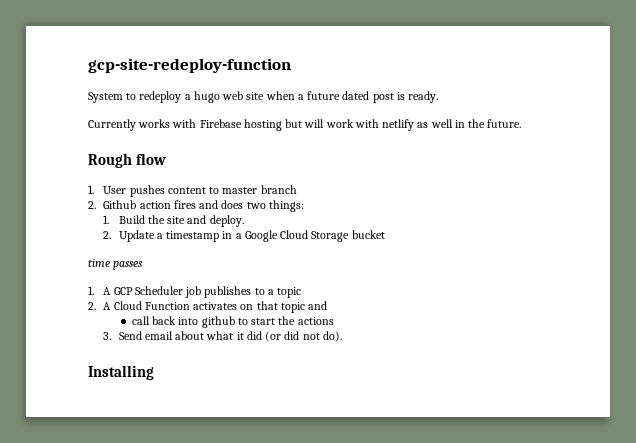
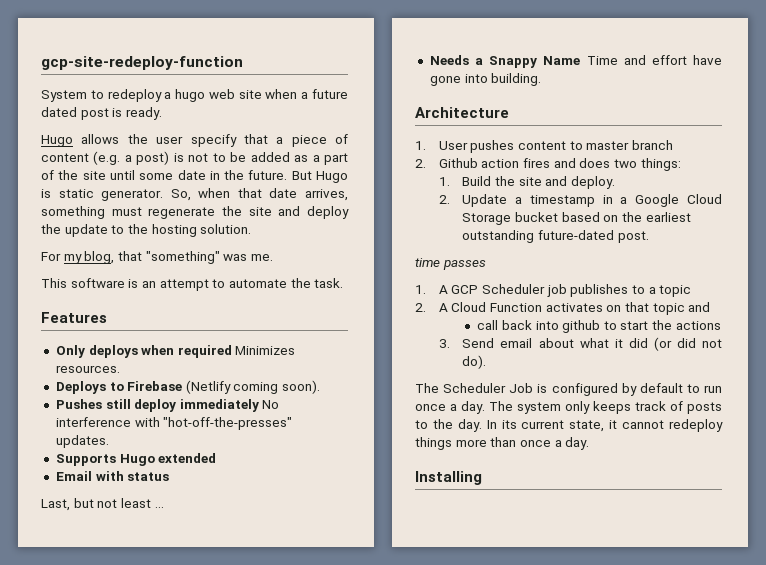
- Currently works with Firebase hosting but will work with netlify as well in the future.
- Rough flow
+ Hugo allows the user specify that a piece of content (e.g. a post) is not to be added as a part of the site until some date in the future. But Hugo is static generator. So, when that date arrives, something must regenerate the site and deploy the update to the hosting solution.
+ For my blog, that "something" was me.
+ This software is an attempt to automate the task.
+ Features
+ Only deploys when required Minimizes resources.
+ Deploys to Firebase (Netlify coming soon).
+ Pushes still deploy immediately No interference with "hot-off-the-presses" updates.
+ Supports Hugo extended
+ Email with status
+ Last, but not least ...
+ Needs a Snappy Name Time and effort have gone into building.
+ Architecture
- 2. Update a timestamp in a Google Cloud Storage bucket
+ 2. Update a timestamp in a Google Cloud Storage bucket based on the earliest outstanding future-dated post.
+ The Scheduler Job is configured by default to run once a day. The system only keeps track of posts to the day. In its current state, it cannot redeploy things more than once a day.

